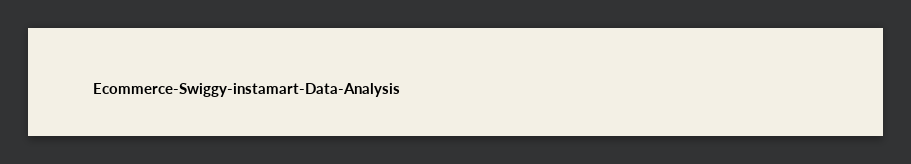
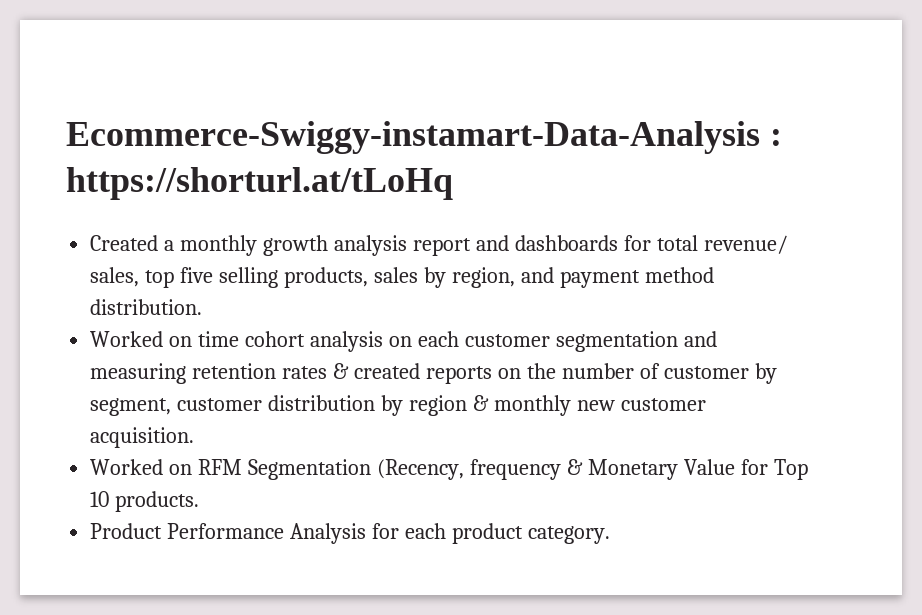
- Ecommerce-Swiggy-instamart-Data-Analysis
+ Ecommerce-Swiggy-instamart-Data-Analysis : https://shorturl.at/tLoHq
+ Created a monthly growth analysis report and dashboards for total revenue/ sales, top five selling products, sales by region, and payment method distribution.
+ Worked on time cohort analysis on each customer segmentation and measuring retention rates & created reports on the number of customer by segment, customer distribution by region & monthly new customer acquisition.
+ Worked on RFM Segmentation (Recency, frequency & Monetary Value for Top 10 products.
+ Product Performance Analysis for each product category.

